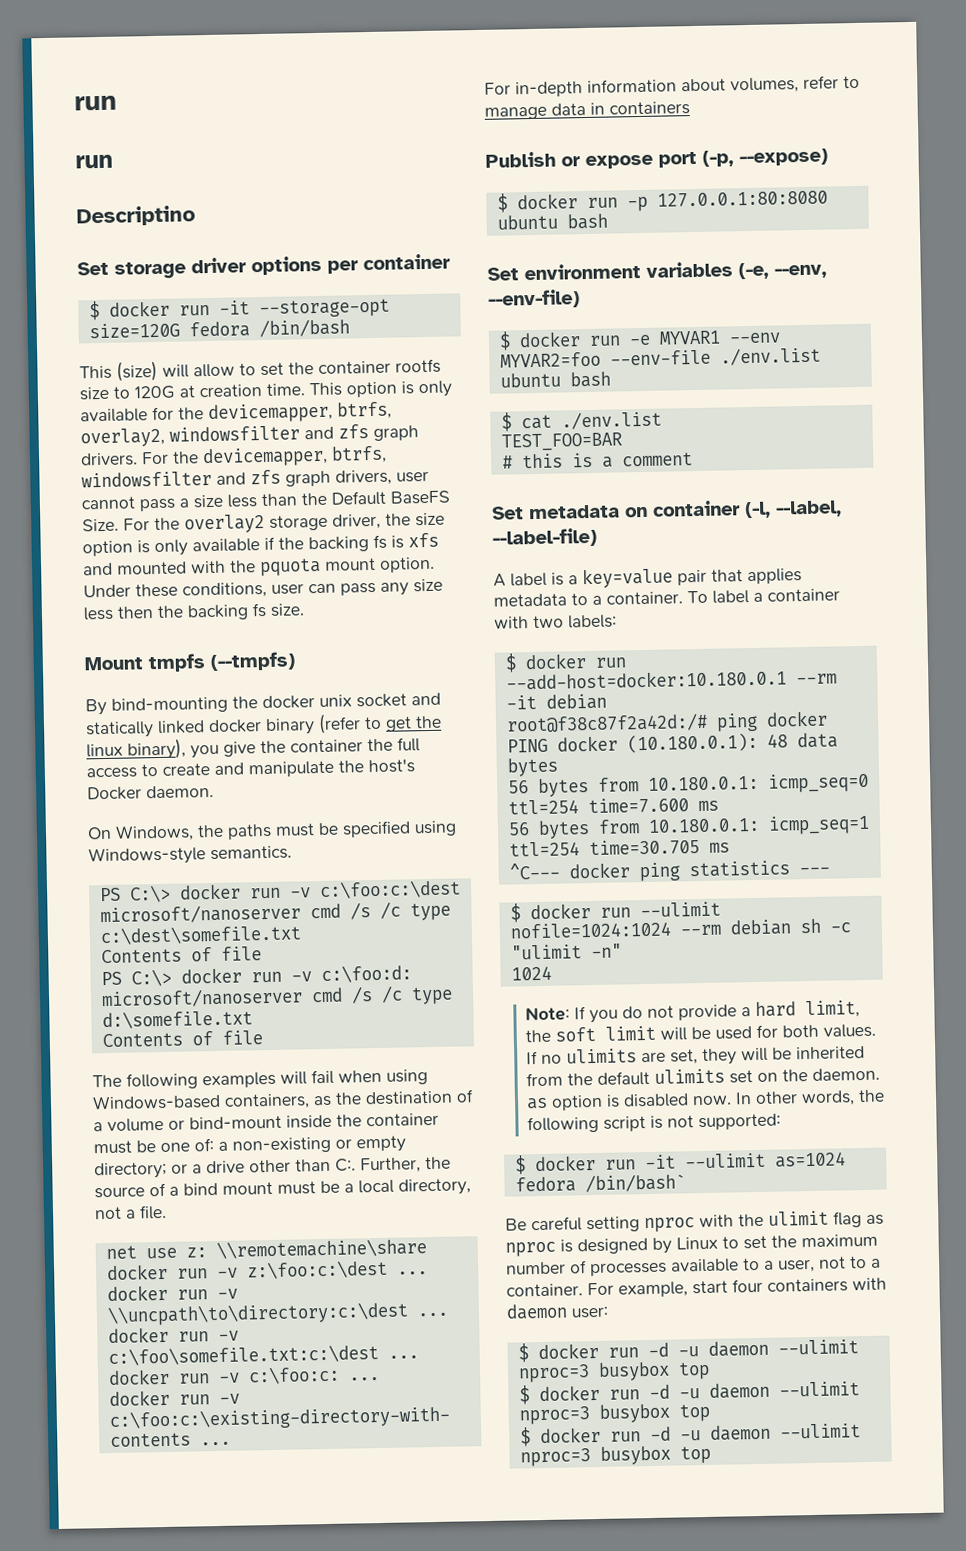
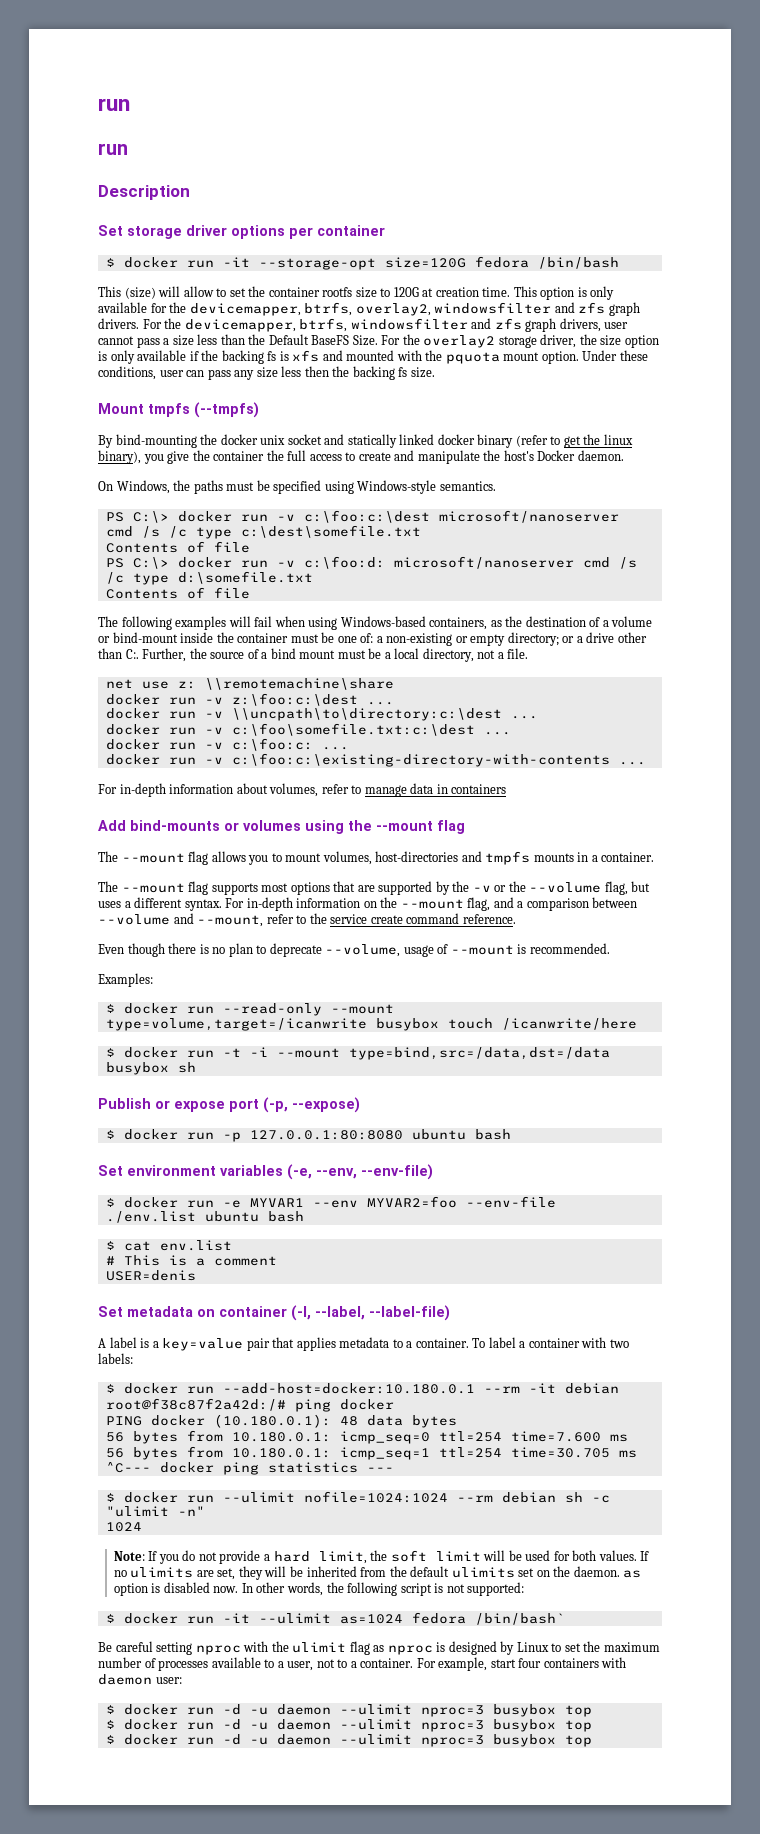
- Descriptino
+ Description
+ Add bind-mounts or volumes using the --mount flag
+ The --mount flag allows you to mount volumes, host-directories and tmpfs mounts in a container.
+ The --mount flag supports most options that are supported by the -v or the --volume flag, but uses a different syntax. For in-depth information on the --mount flag, and a comparison between --volume and --mount, refer to the service create command reference.
+ Even though there is no plan to deprecate --volume, usage of --mount is recommended.
+ Examples:
+ $ docker run --read-only --mount type=volume,target=/icanwrite busybox touch /icanwrite/here
+ $ docker run -t -i --mount type=bind,src=/data,dst=/data busybox sh
- $ cat ./env.list
- TEST_FOO=BAR
+ $ cat env.list
- # this is a comment
+ # This is a comment
+ USER=denis

